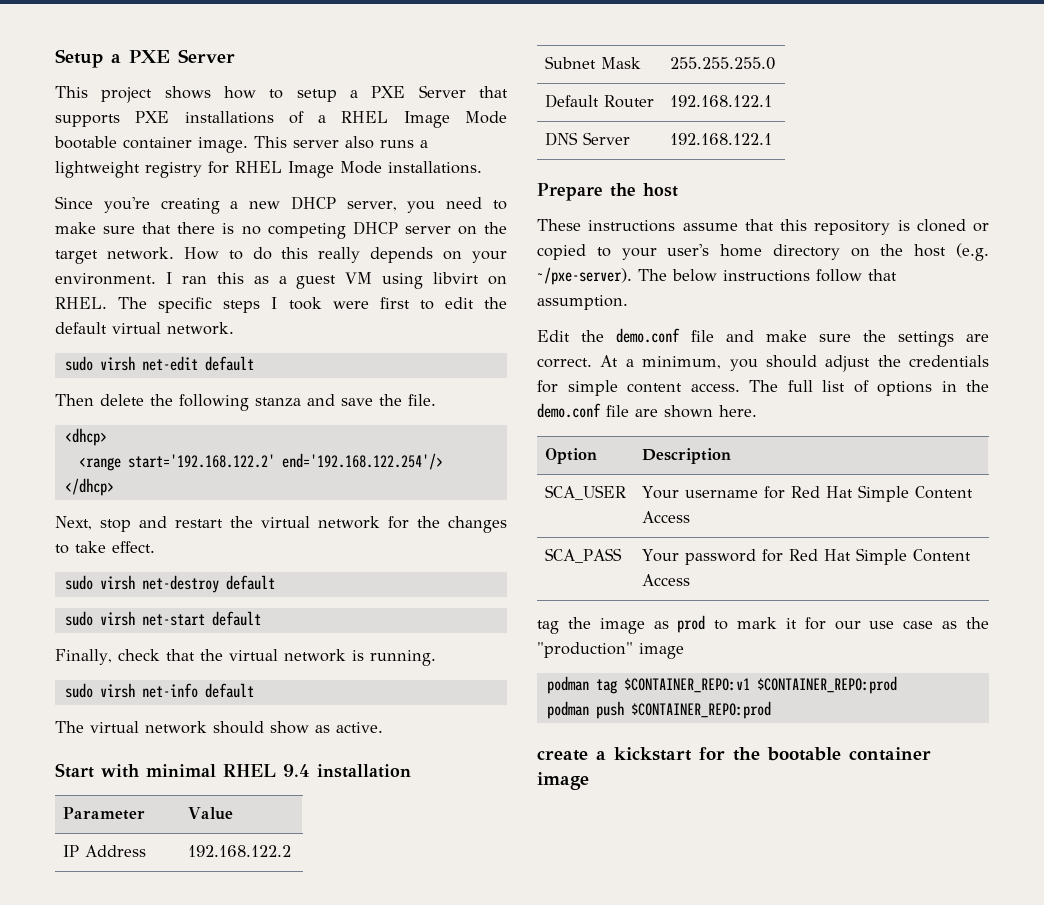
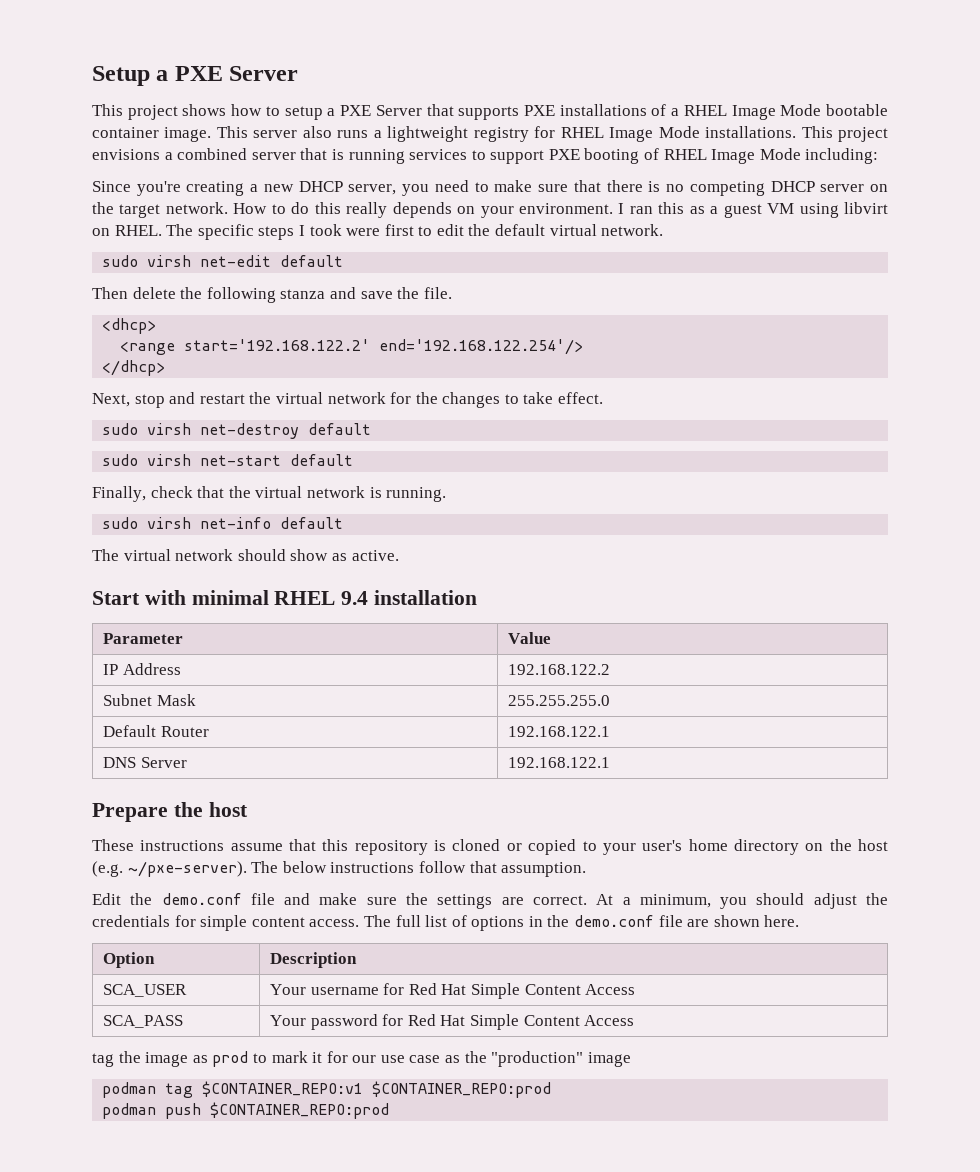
+ This project envisions a combined server that is running services to support PXE booting of RHEL Image Mode including:
- create a kickstart for the bootable container image

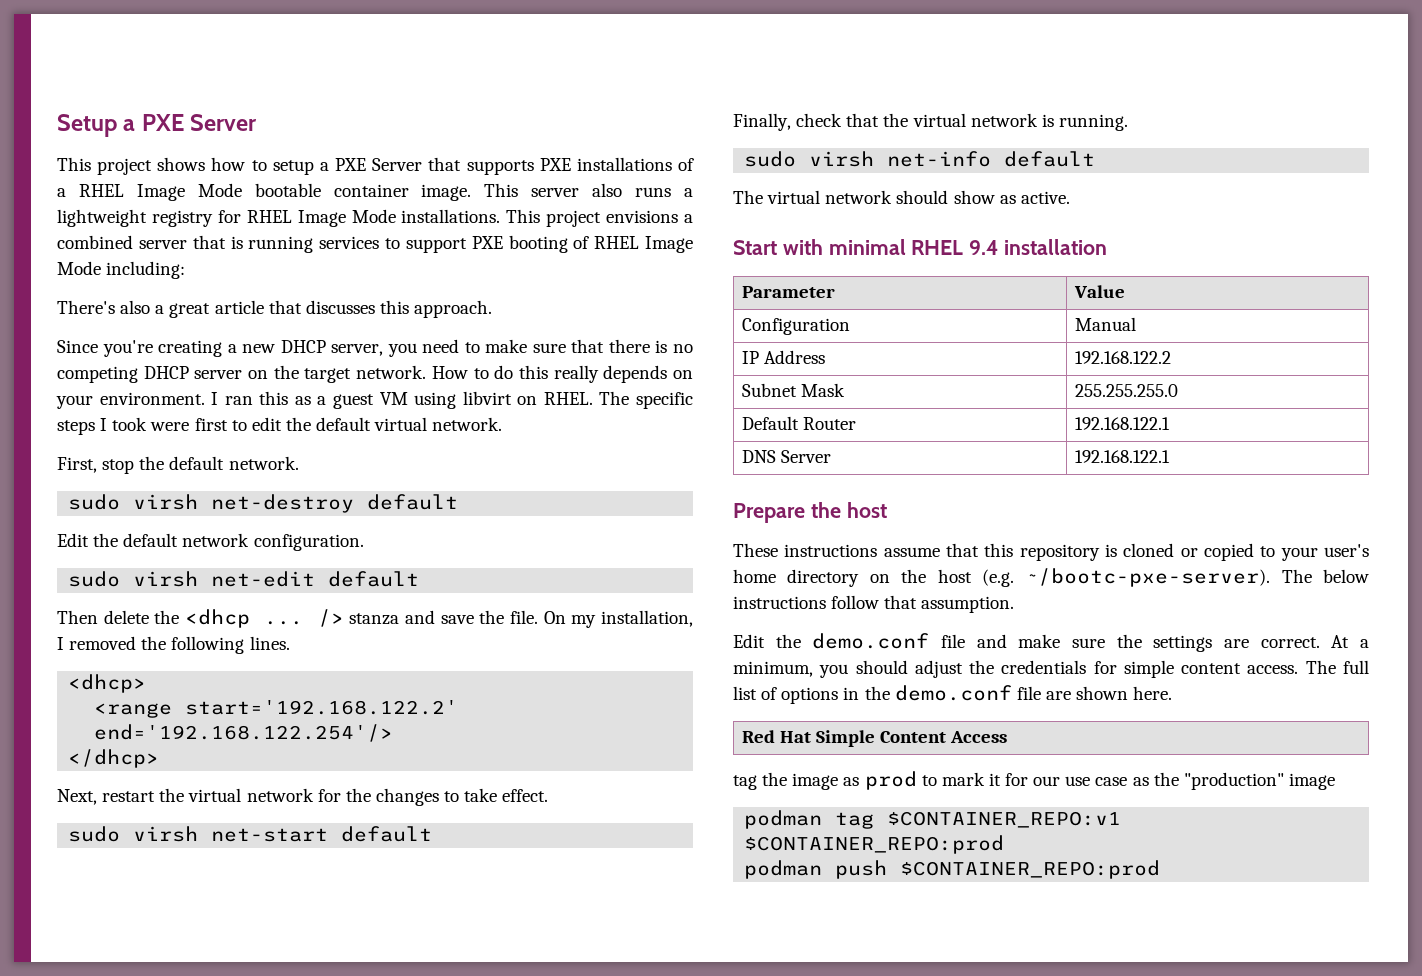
+ There's also a great article that discusses this approach.
+ First, stop the default network.
+ sudo virsh net-destroy default
+ Edit the default network configuration.
- Then delete the following stanza and save the file.
+ Then delete the <dhcp ... /> stanza and save the file. On my installation, I removed the following lines.
- Next, stop and restart the virtual network for the changes to take effect.
+ Next, restart the virtual network for the changes to take effect.
- sudo virsh net-destroy default
+ Configuration | Manual
- These instructions assume that this repository is cloned or copied to your user's home directory on the host (e.g. ~/pxe-server).
+ These instructions assume that this repository is cloned or copied to your user's home directory on the host (e.g. ~/bootc-pxe-server).
- Option | Description
- SCA_USER | Your username for Red Hat Simple Content Access
- SCA_PASS | Your password for Red Hat Simple Content Access
+ Red Hat Simple Content Access

